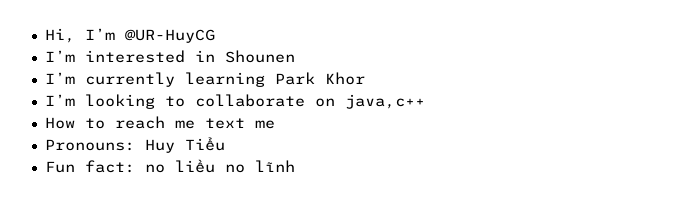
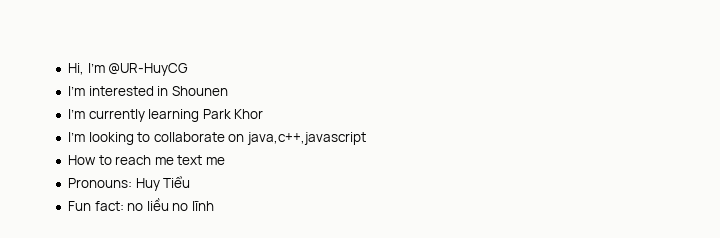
- I’m looking to collaborate on java,c++
+ I’m looking to collaborate on java,c++,javascript

